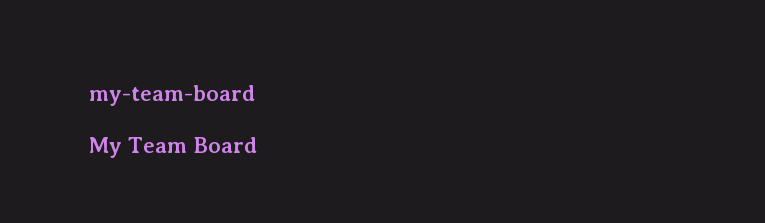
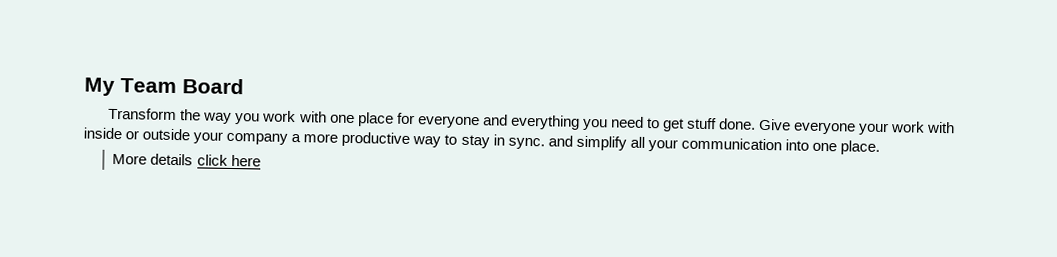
- my-team-board
+ Transform the way you work with one place for everyone and everything you need to get stuff done. Give everyone your work with inside or outside your company a more productive way to stay in sync. and simplify all your communication into one place.
+ More details click here

